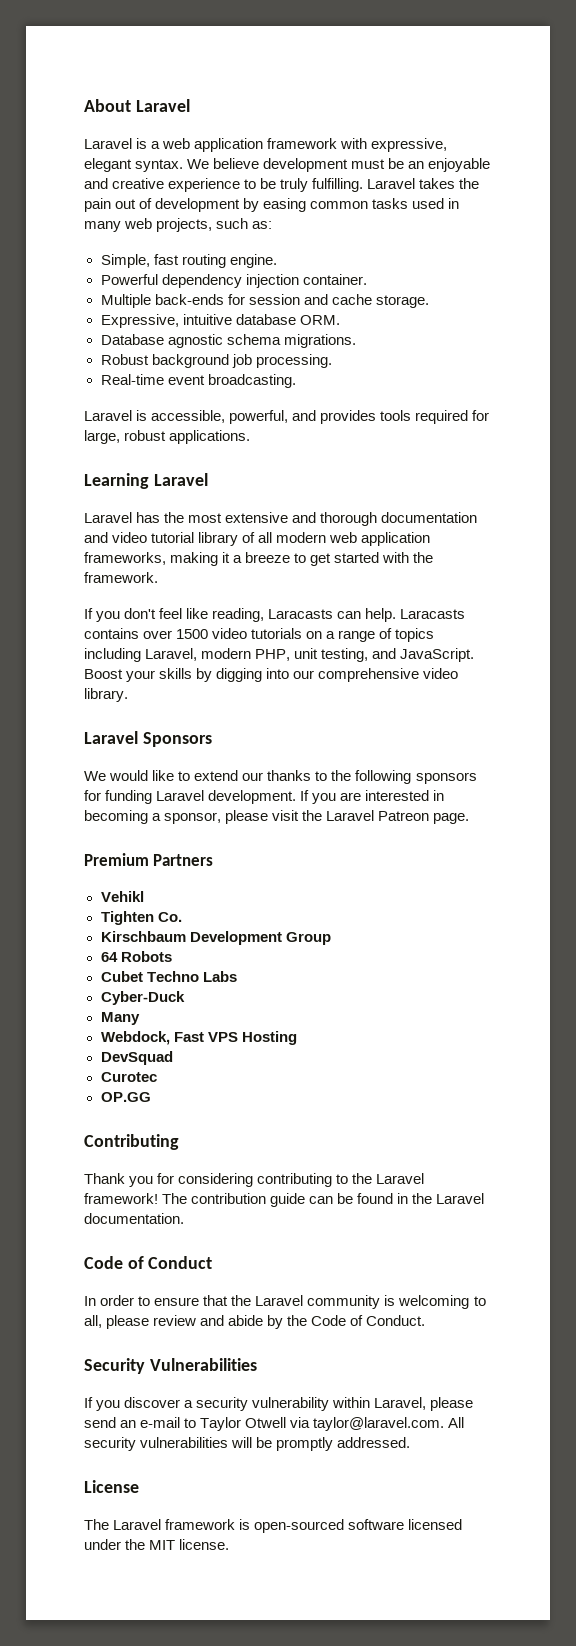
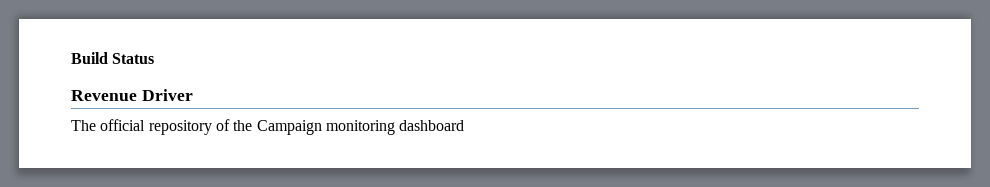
- About Laravel
- Laravel is a web application framework with expressive, elegant syntax. We believe development must be an enjoyable and creative experience to be truly fulfilling. Laravel takes the pain out of development by easing common tasks used in many web projects, such as:
- Simple, fast routing engine.
- Powerful dependency injection container.
- Multiple back-ends for session and cache storage.
- Expressive, intuitive database ORM.
- Database agnostic schema migrations.
- Robust background job processing.
- Real-time event broadcasting.
- Laravel is accessible, powerful, and provides tools required for large, robust applications.
- Learning Laravel
- Laravel has the most extensive and thorough documentation and video tutorial library of all modern web application frameworks, making it a breeze to get started with the framework.
- If you don't feel like reading, Laracasts can help. Laracasts contains over 1500 video tutorials on a range of topics including Laravel, modern PHP, unit testing, and JavaScript. Boost your skills by digging into our comprehensive video library.
- Laravel Sponsors
- We would like to extend our thanks to the following sponsors for funding Laravel development. If you are interested in becoming a sponsor, please visit the Laravel Patreon page.
- Premium Partners
- Vehikl
- Tighten Co.
- Kirschbaum Development Group
- 64 Robots
- Cubet Techno Labs
- Cyber-Duck
- Many
- Webdock, Fast VPS Hosting
- DevSquad
- Curotec
- OP.GG
- Contributing
- Thank you for considering contributing to the Laravel framework! The contribution guide can be found in the Laravel documentation.
- Code of Conduct
- In order to ensure that the Laravel community is welcoming to all, please review and abide by the Code of Conduct.
- Security Vulnerabilities
- If you discover a security vulnerability within Laravel, please send an e-mail to Taylor Otwell via taylor@laravel.com. All security vulnerabilities will be promptly addressed.
- License
- The Laravel framework is open-sourced software licensed under the MIT license.
+ Build Status
+ Revenue Driver
+ The official repository of the Campaign monitoring dashboard

